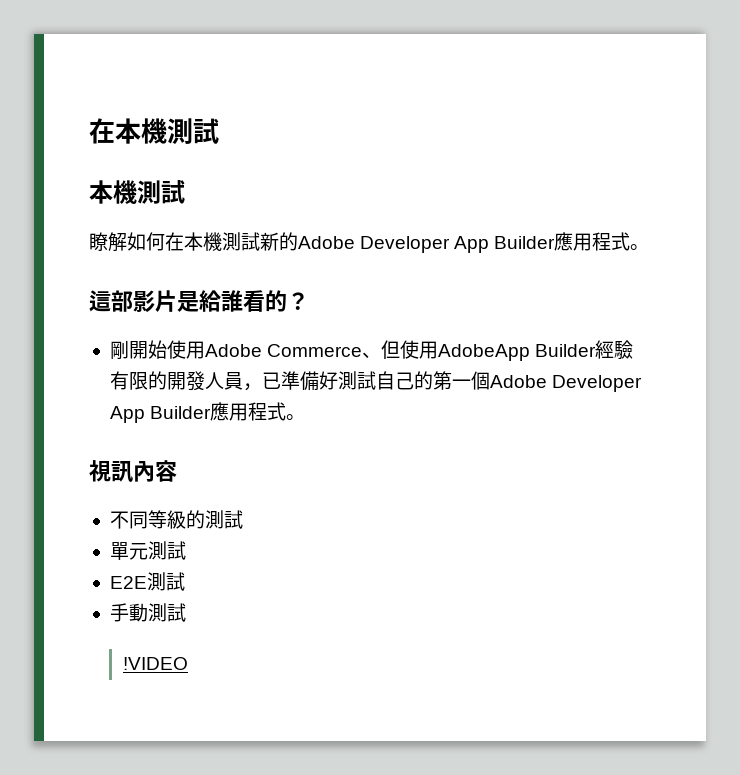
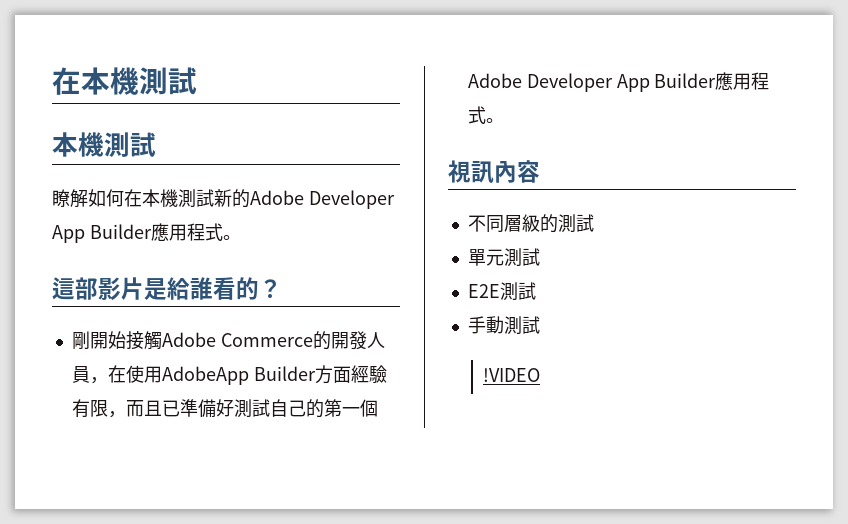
- 剛開始使用Adobe Commerce、但使用AdobeApp Builder經驗有限的開發人員，已準備好測試自己的第一個Adobe Developer App Builder應用程式。
+ 剛開始接觸Adobe Commerce的開發人員，在使用AdobeApp Builder方面經驗有限，而且已準備好測試自己的第一個Adobe Developer App Builder應用程式。
- 不同等級的測試
+ 不同層級的測試

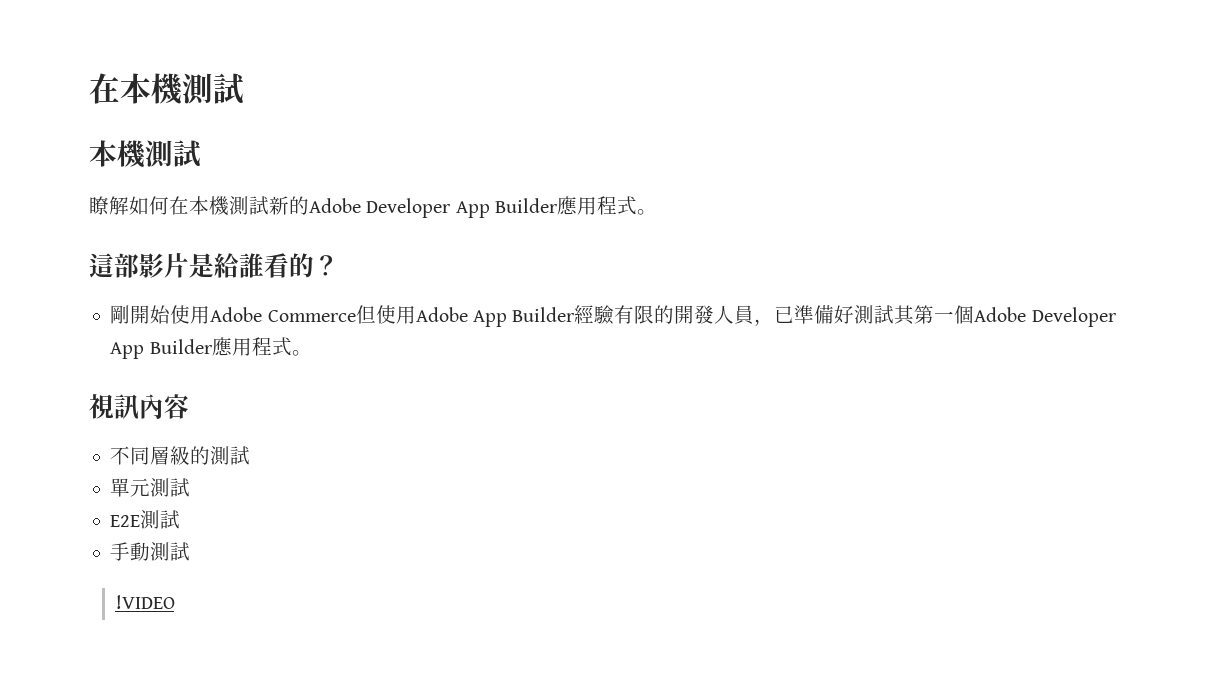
- 剛開始接觸Adobe Commerce的開發人員，在使用AdobeApp Builder方面經驗有限，而且已準備好測試自己的第一個Adobe Developer App Builder應用程式。
+ 剛開始使用Adobe Commerce但使用Adobe App Builder經驗有限的開發人員，已準備好測試其第一個Adobe Developer App Builder應用程式。

